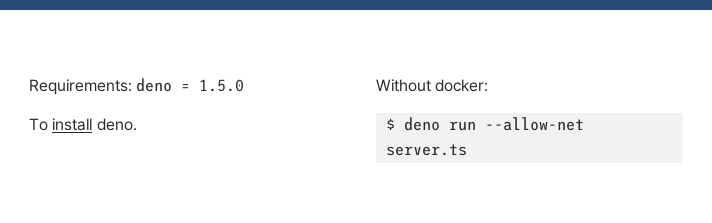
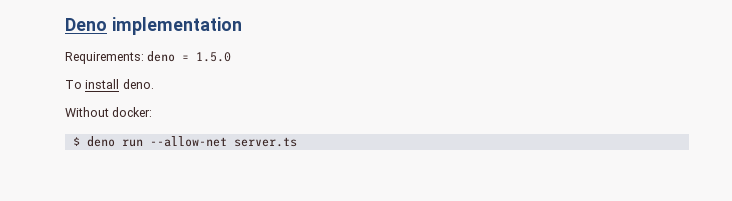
+ Deno implementation

